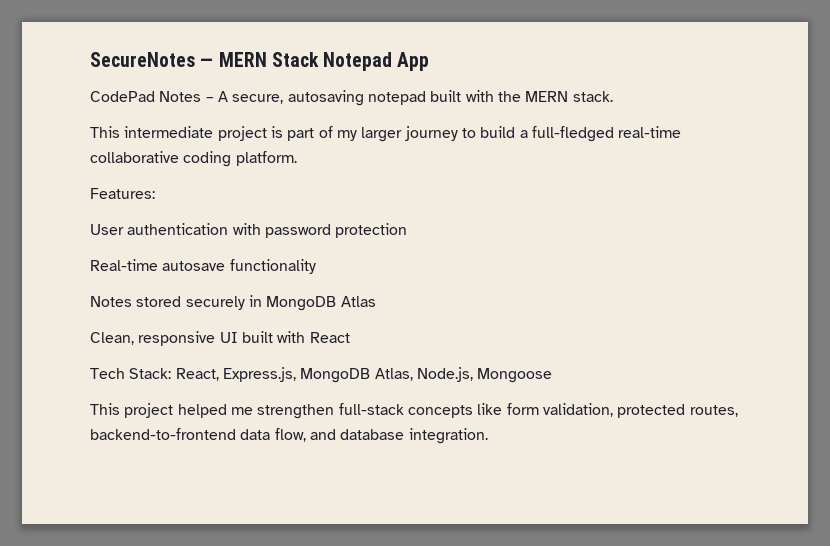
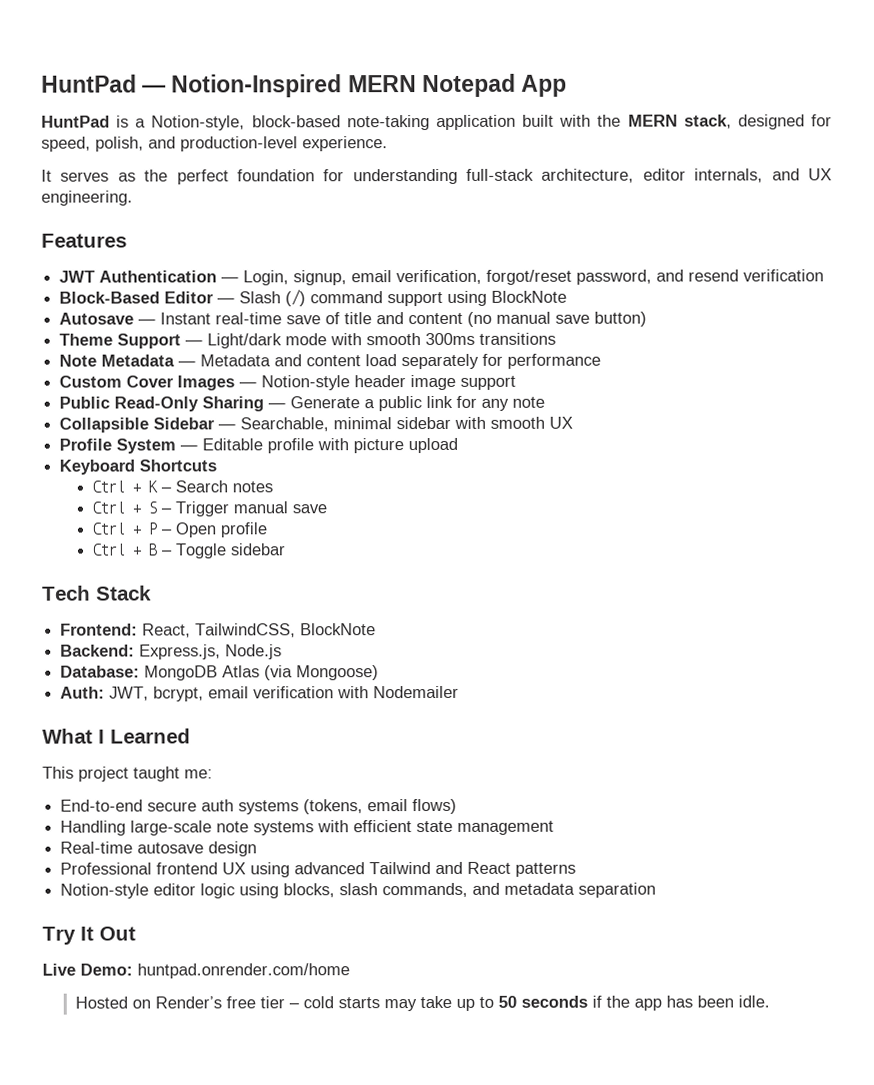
- SecureNotes — MERN Stack Notepad App
- CodePad Notes – A secure, autosaving notepad built with the MERN stack.
- This intermediate project is part of my larger journey to build a full-fledged real-time collaborative coding platform.
- Features:
- User authentication with password protection
- Real-time autosave functionality
- Notes stored securely in MongoDB Atlas
- Clean, responsive UI built with React
- Tech Stack: React, Express.js, MongoDB Atlas, Node.js, Mongoose
- This project helped me strengthen full-stack concepts like form validation, protected routes, backend-to-frontend data flow, and database integration.
+ HuntPad — Notion-Inspired MERN Notepad App
+ HuntPad is a Notion-style, block-based note-taking application built with the MERN stack, designed for speed, polish, and production-level experience.
+ It serves as the perfect foundation for understanding full-stack architecture, editor internals, and UX engineering.
+ Features
+ JWT Authentication — Login, signup, email verification, forgot/reset password, and resend verification
+ Block-Based Editor — Slash (/) command support using BlockNote
+ Autosave — Instant real-time save of title and content (no manual save button)
+ Theme Support — Light/dark mode with smooth 300ms transitions
+ Note Metadata — Metadata and content load separately for performance
+ Custom Cover Images — Notion-style header image support
+ Public Read-Only Sharing — Generate a public link for any note
+ Collapsible Sidebar — Searchable, minimal sidebar with smooth UX
+ Profile System — Editable profile with picture upload
+ Keyboard Shortcuts
+ Ctrl + K – Search notes
+ Ctrl + S – Trigger manual save
+ Ctrl + P – Open profile
+ Ctrl + B – Toggle sidebar
+ Tech Stack
+ Frontend: React, TailwindCSS, BlockNote
+ Backend: Express.js, Node.js
+ Database: MongoDB Atlas (via Mongoose)
+ Auth: JWT, bcrypt, email verification with Nodemailer
+ What I Learned
+ This project taught me:
+ End-to-end secure auth systems (tokens, email flows)
+ Handling large-scale note systems with efficient state management
+ Real-time autosave design
+ Professional frontend UX using advanced Tailwind and React patterns
+ Notion-style editor logic using blocks, slash commands, and metadata separation
+ Try It Out
+ Live Demo: huntpad.onrender.com/home
+ Hosted on Render’s free tier – cold starts may take up to 50 seconds if the app has been idle.

